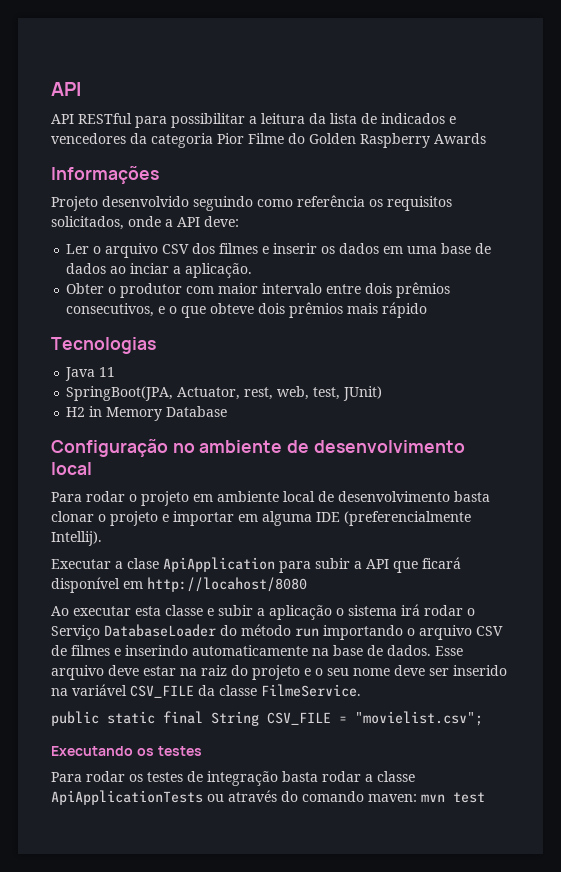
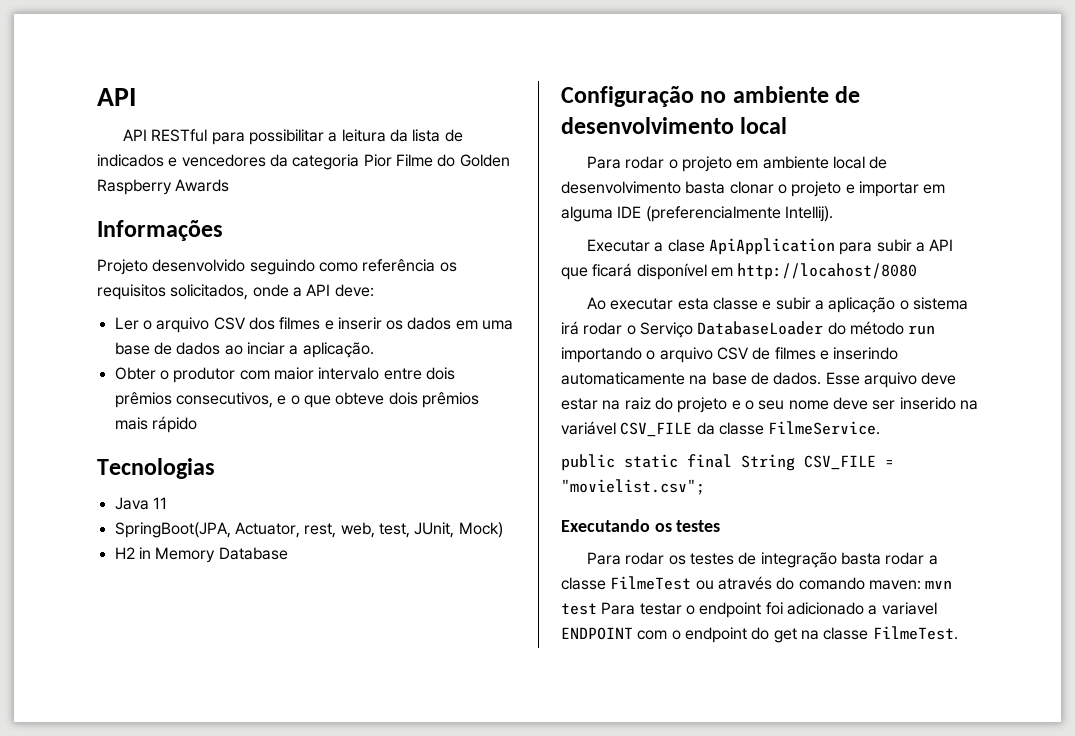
- SpringBoot(JPA, Actuator, rest, web, test, JUnit)
+ SpringBoot(JPA, Actuator, rest, web, test, JUnit, Mock)
- Para rodar os testes de integração basta rodar a classe ApiApplicationTests ou através do comando maven: mvn test
+ Para rodar os testes de integração basta rodar a classe FilmeTest ou através do comando maven: mvn test Para testar o endpoint foi adicionado a variavel ENDPOINT com o endpoint do get na classe FilmeTest.

